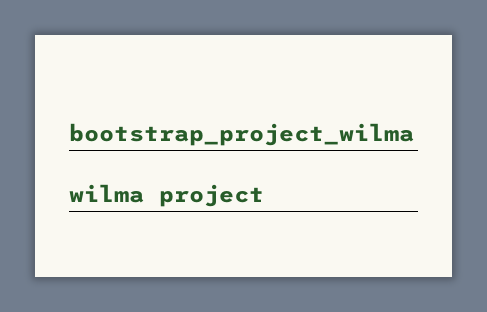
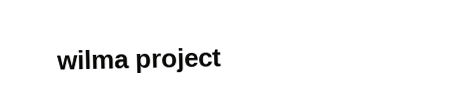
- bootstrap_project_wilma

